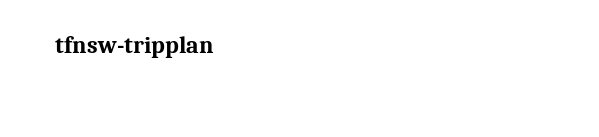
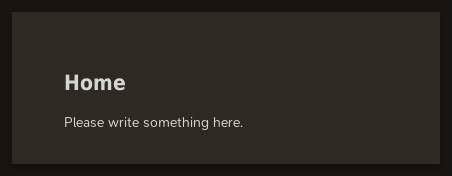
- tfnsw-tripplan
+ Home
+ Please write something here.

